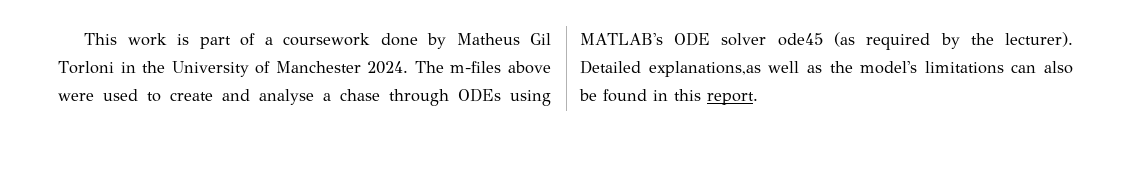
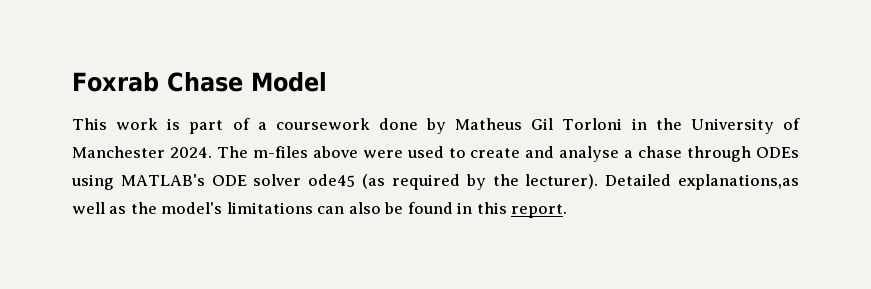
+ Foxrab Chase Model

